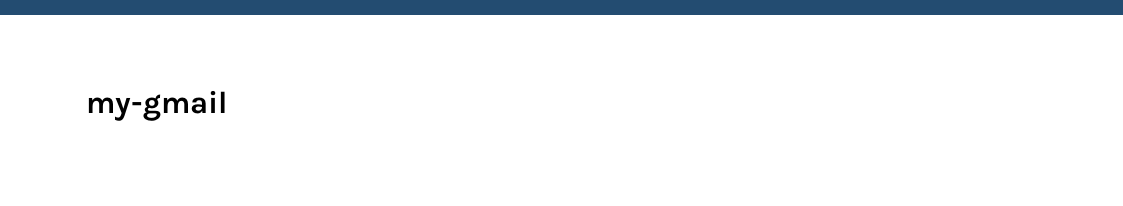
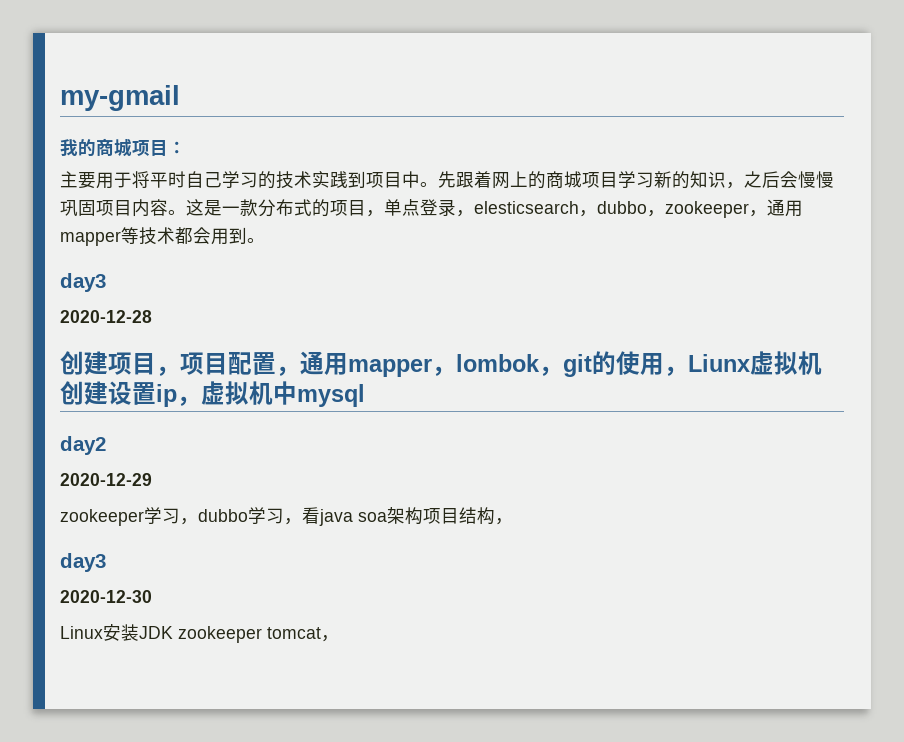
+ 我的商城项目：
+ 主要用于将平时自己学习的技术实践到项目中。先跟着网上的商城项目学习新的知识，之后会慢慢巩固项目内容。这是一款分布式的项目，单点登录，elesticsearch，dubbo，zookeeper，通用mapper等技术都会用到。
+ day3
+ 2020-12-28
+ 创建项目，项目配置，通用mapper，lombok，git的使用，Liunx虚拟机创建设置ip，虚拟机中mysql
+ day2
+ 2020-12-29
+ zookeeper学习，dubbo学习，看java soa架构项目结构，
+ day3
+ 2020-12-30
+ Linux安装JDK zookeeper tomcat，

